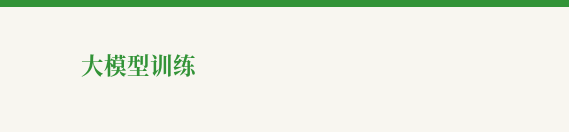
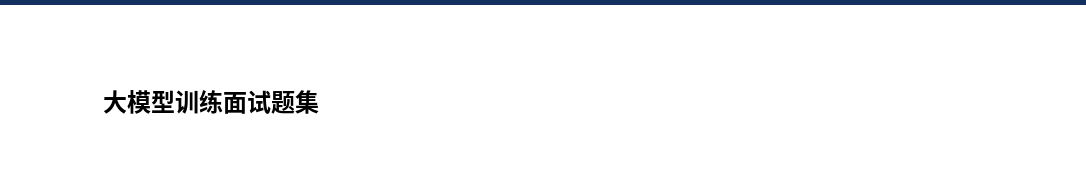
- 大模型训练
+ 大模型训练面试题集

